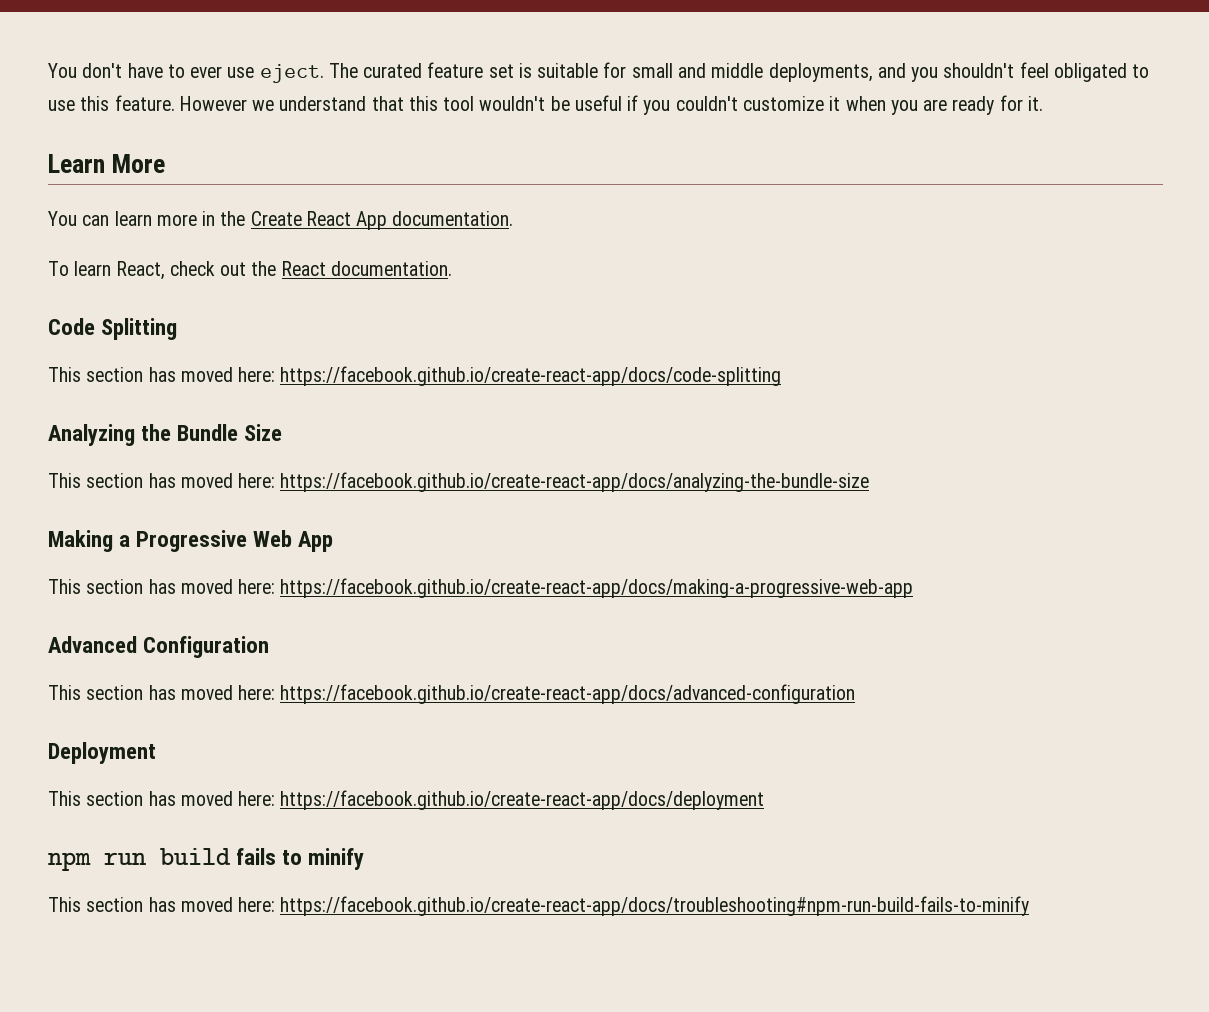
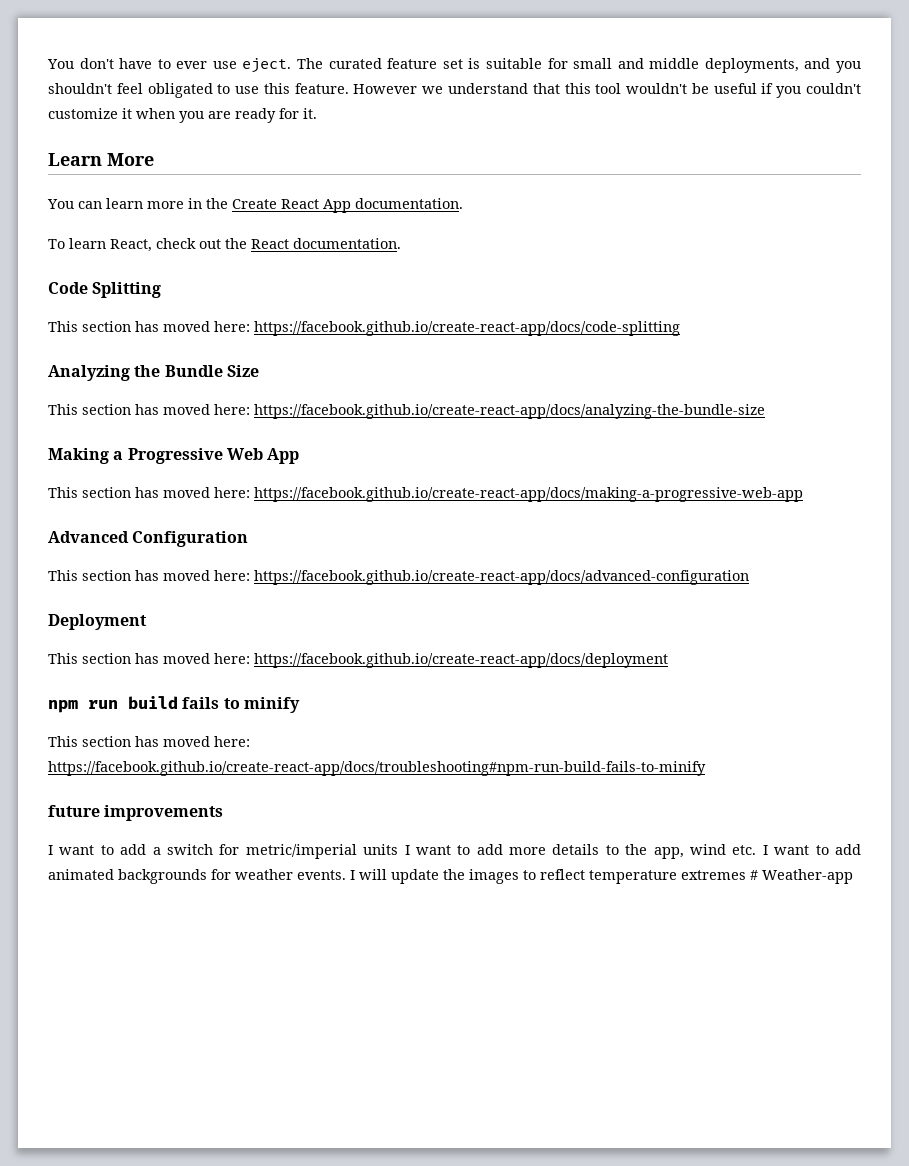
+ future improvements
+ I want to add a switch for metric/imperial units I want to add more details to the app, wind etc. I want to add animated backgrounds for weather events. I will update the images to reflect temperature extremes # Weather-app

